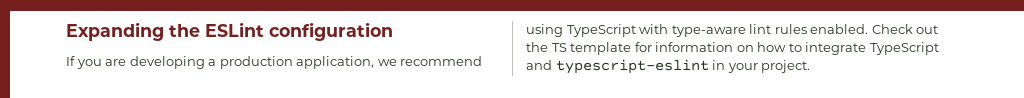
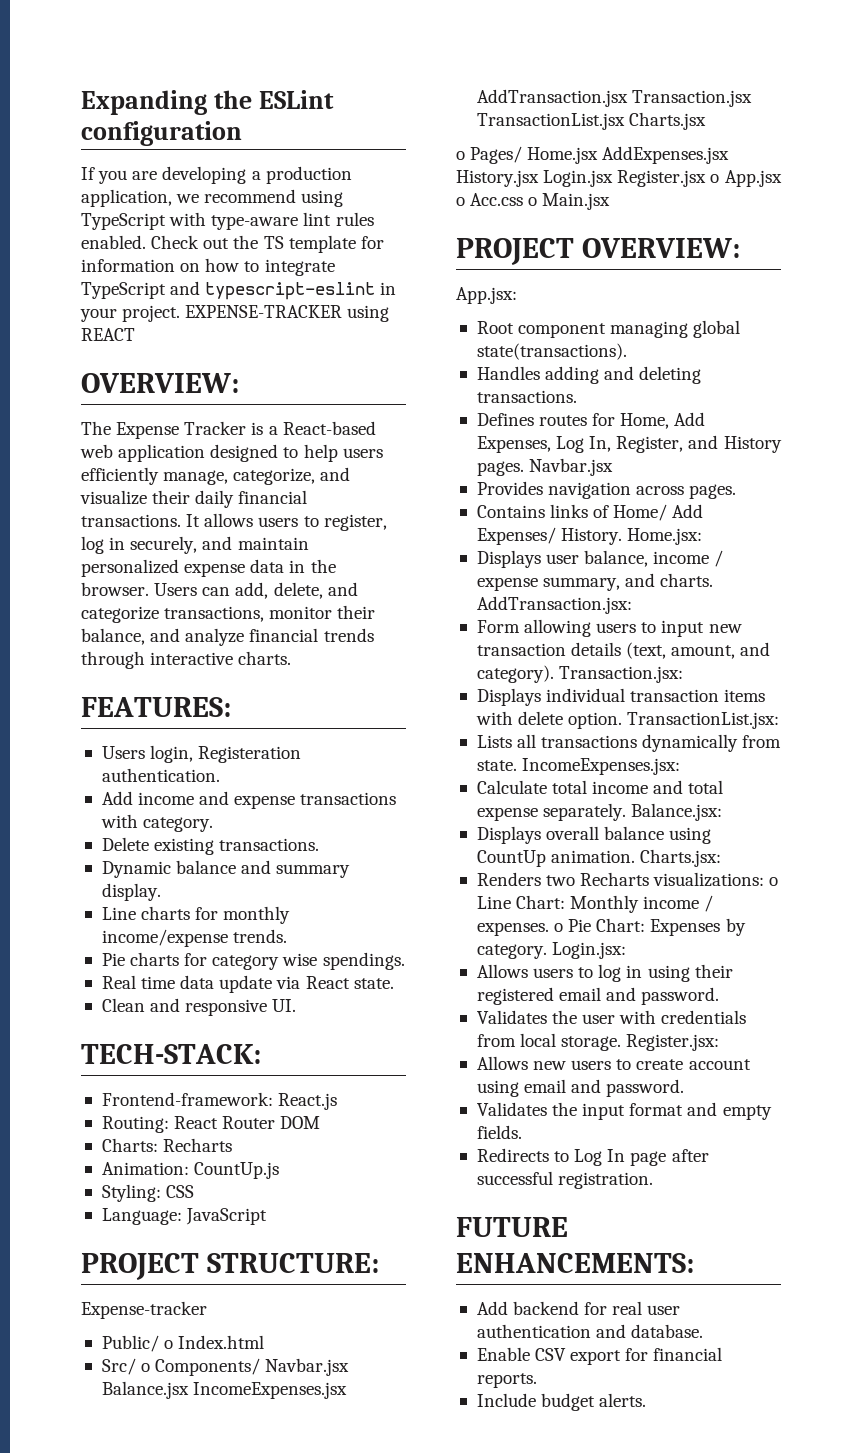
+ EXPENSE-TRACKER using REACT
+ OVERVIEW:
+ The Expense Tracker is a React-based web application designed to help users efficiently manage, categorize, and visualize their daily financial transactions. It allows users to register, log in securely, and maintain personalized expense data in the browser. Users can add, delete, and categorize transactions, monitor their balance, and analyze financial trends through interactive charts.
+ FEATURES:
+ Users login, Registeration authentication.
+ Add income and expense transactions with category.
+ Delete existing transactions.
+ Dynamic balance and summary display.
+ Line charts for monthly income/expense trends.
+ Pie charts for category wise spendings.
+ Real time data update via React state.
+ Clean and responsive UI.
+ TECH-STACK:
+ Frontend-framework: React.js
+ Routing: React Router DOM
+ Charts: Recharts
+ Animation: CountUp.js
+ Styling: CSS
+ Language: JavaScript
+ PROJECT STRUCTURE:
+ Expense-tracker
+ Public/ o Index.html
+ Src/ o Components/ Navbar.jsx Balance.jsx IncomeExpenses.jsx AddTransaction.jsx Transaction.jsx TransactionList.jsx Charts.jsx
+ o Pages/ Home.jsx AddExpenses.jsx History.jsx Login.jsx Register.jsx o App.jsx o Acc.css o Main.jsx
+ PROJECT OVERVIEW:
+ App.jsx:
+ Root component managing global state(transactions).
+ Handles adding and deleting transactions.
+ Defines routes for Home, Add Expenses, Log In, Register, and History pages. Navbar.jsx
+ Provides navigation across pages.
+ Contains links of Home/ Add Expenses/ History. Home.jsx:
+ Displays user balance, income / expense summary, and charts. AddTransaction.jsx:
+ Form allowing users to input new transaction details (text, amount, and category). Transaction.jsx:
+ Displays individual transaction items with delete option. TransactionList.jsx:
+ Lists all transactions dynamically from state. IncomeExpenses.jsx:
+ Calculate total income and total expense separately. Balance.jsx:
+ Displays overall balance using CountUp animation. Charts.jsx:
+ Renders two Recharts visualizations: o Line Chart: Monthly income / expenses. o Pie Chart: Expenses by category. Login.jsx:
+ Allows users to log in using their registered email and password.
+ Validates the user with credentials from local storage. Register.jsx:
+ Allows new users to create account using email and password.
+ Validates the input format and empty fields.
+ Redirects to Log In page after successful registration.
+ FUTURE ENHANCEMENTS:
+ Add backend for real user authentication and database.
+ Enable CSV export for financial reports.
+ Include budget alerts.

